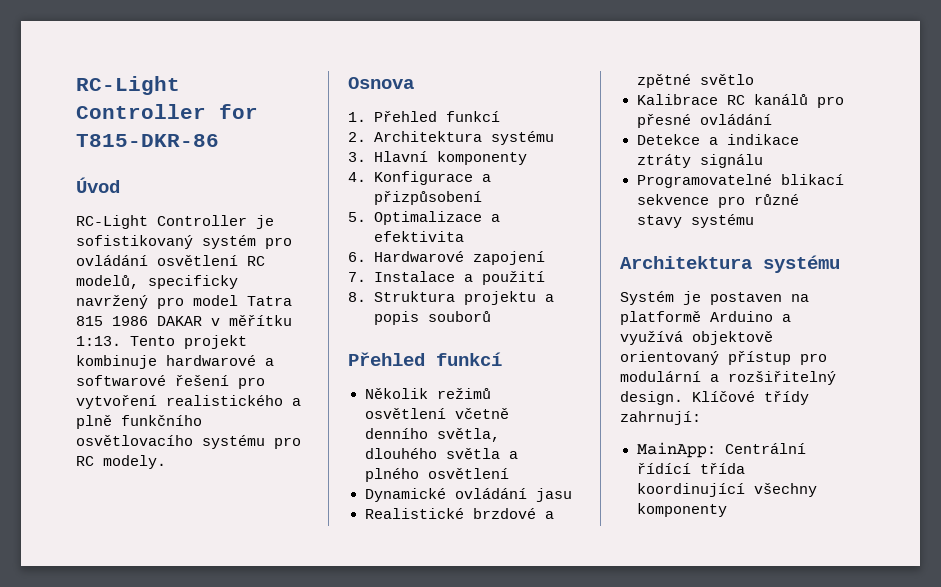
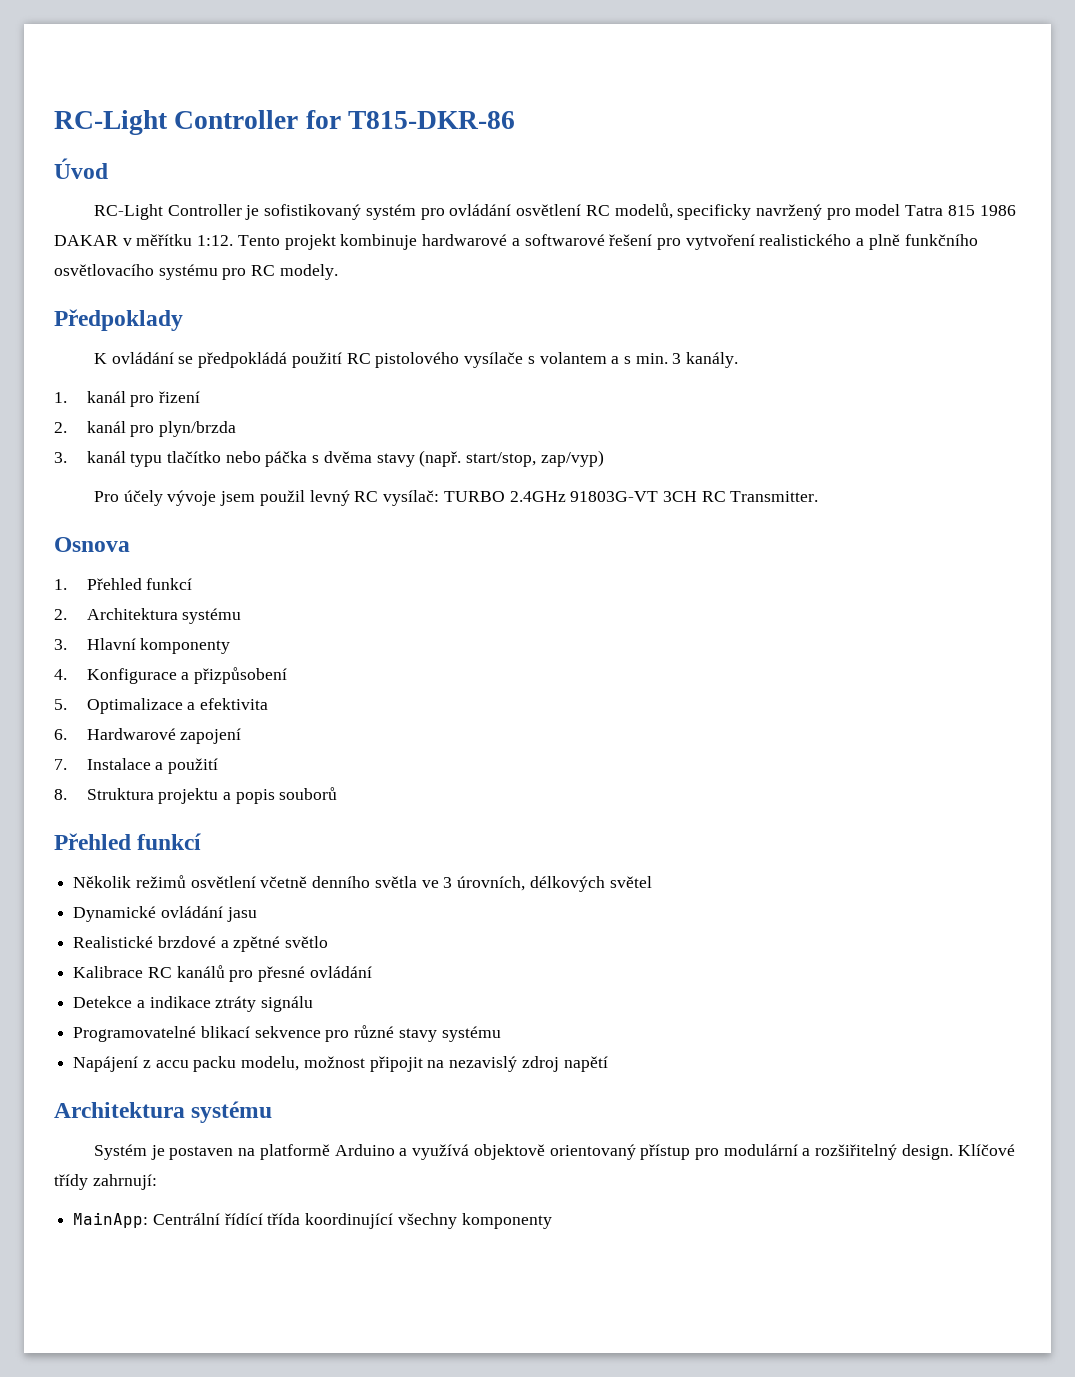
- RC-Light Controller je sofistikovaný systém pro ovládání osvětlení RC modelů, specificky navržený pro model Tatra 815 1986 DAKAR v měřítku 1:13.
+ RC-Light Controller je sofistikovaný systém pro ovládání osvětlení RC modelů, specificky navržený pro model Tatra 815 1986 DAKAR v měřítku 1:12.
+ Předpoklady
+ K ovládání se předpokládá použití RC pistolového vysílače s volantem a s min. 3 kanály.
+ 1. kanál pro řizení
+ 2. kanál pro plyn/brzda
+ 3. kanál typu tlačítko nebo páčka s dvěma stavy (např. start/stop, zap/vyp)
+ Pro účely vývoje jsem použil levný RC vysílač: TURBO 2.4GHz 91803G-VT 3CH RC Transmitter.
- Několik režimů osvětlení včetně denního světla, dlouhého světla a plného osvětlení
+ Několik režimů osvětlení včetně denního světla ve 3 úrovních, délkových světel
+ Napájení z accu packu modelu, možnost připojit na nezavislý zdroj napětí

